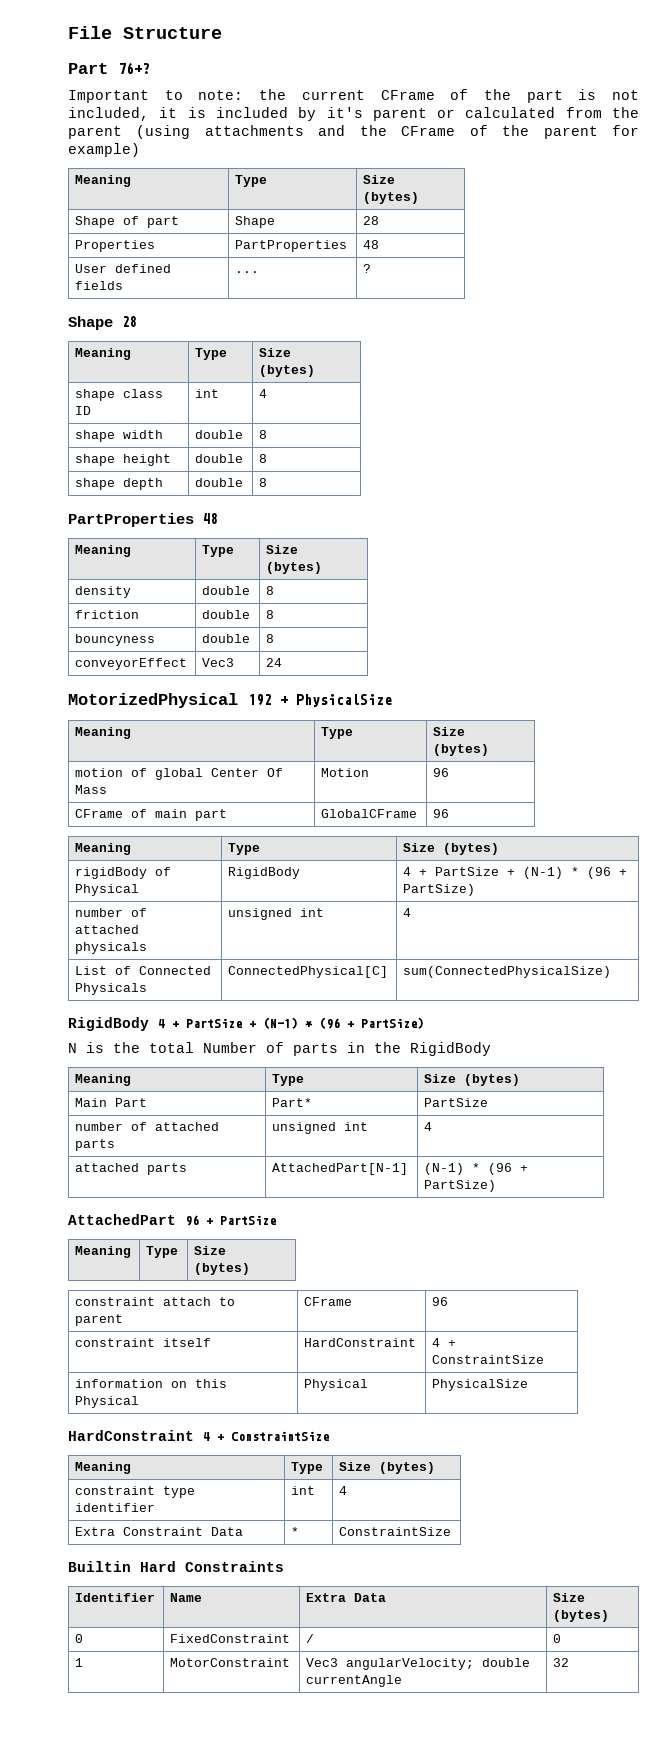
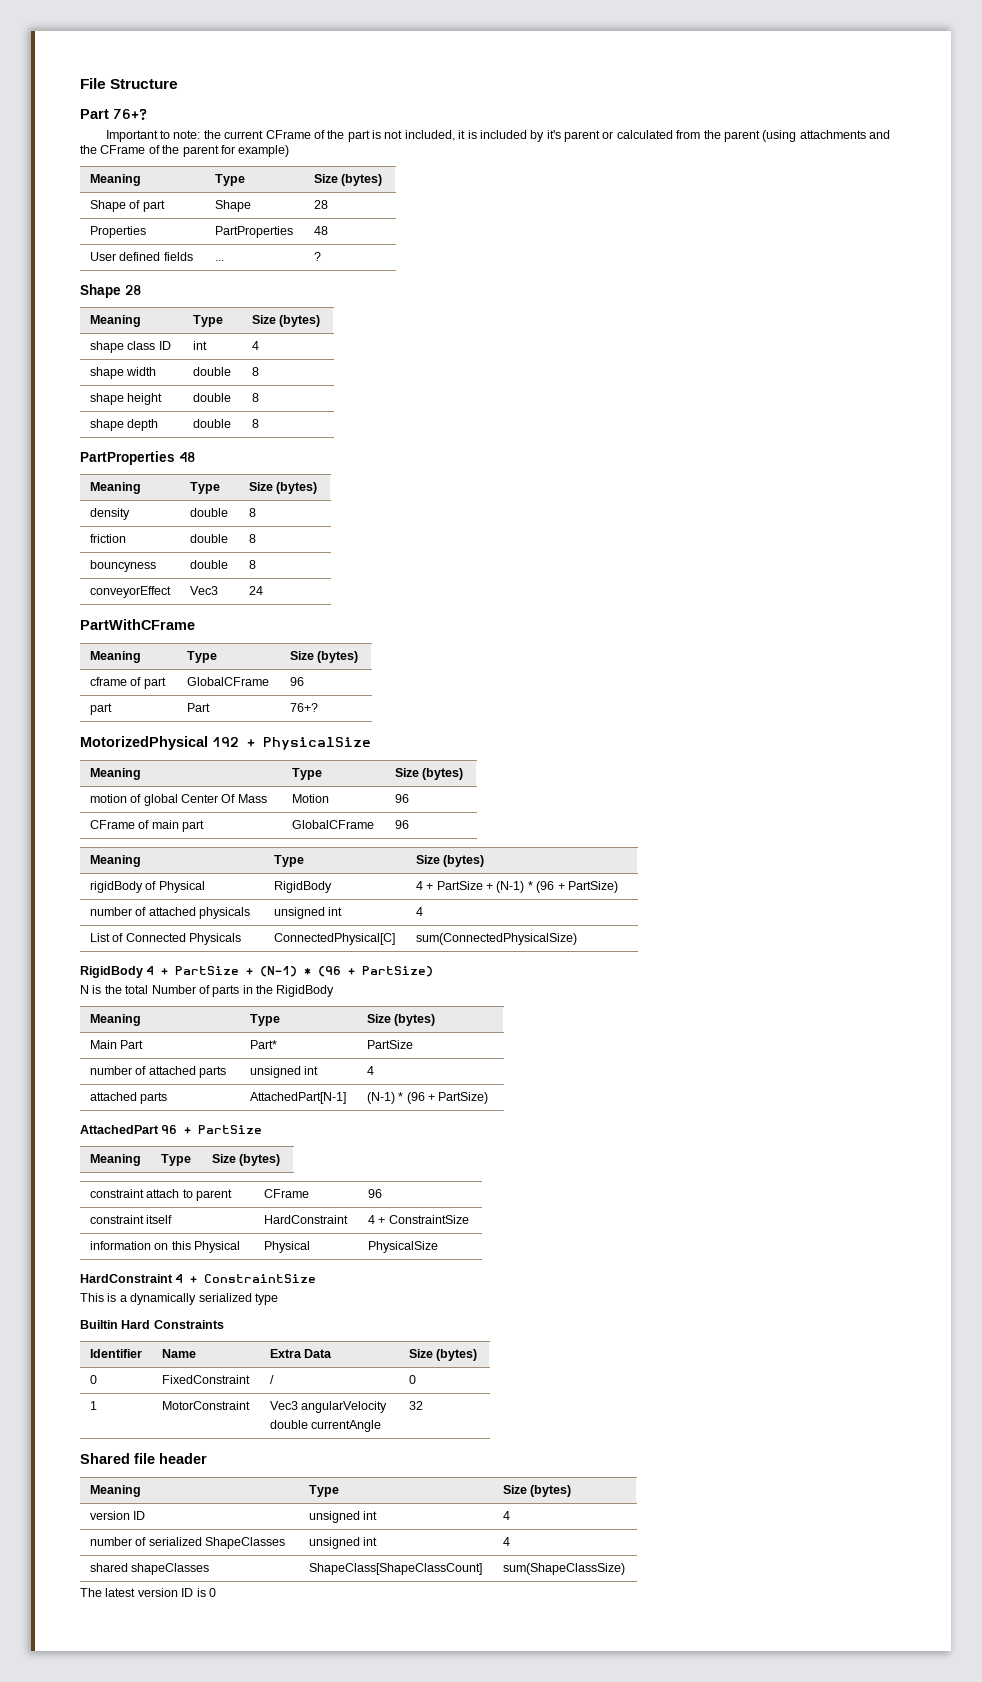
+ PartWithCFrame
+ Meaning | Type | Size (bytes)
+ cframe of part | GlobalCFrame | 96
+ part | Part | 76+?
  HardConstraint 4 + ConstraintSize
- Meaning | Type | Size (bytes)
- constraint type identifier | int | 4
- Extra Constraint Data | * | ConstraintSize
+ This is a dynamically serialized type
- 1 | MotorConstraint | Vec3 angularVelocity; double currentAngle | 32
+ 1 | MotorConstraint | Vec3 angularVelocity
+ double currentAngle | 32
+ Shared file header
+ Meaning | Type | Size (bytes)
+ version ID | unsigned int | 4
+ number of serialized ShapeClasses | unsigned int | 4
+ shared shapeClasses | ShapeClass[ShapeClassCount] | sum(ShapeClassSize)
+ The latest version ID is 0

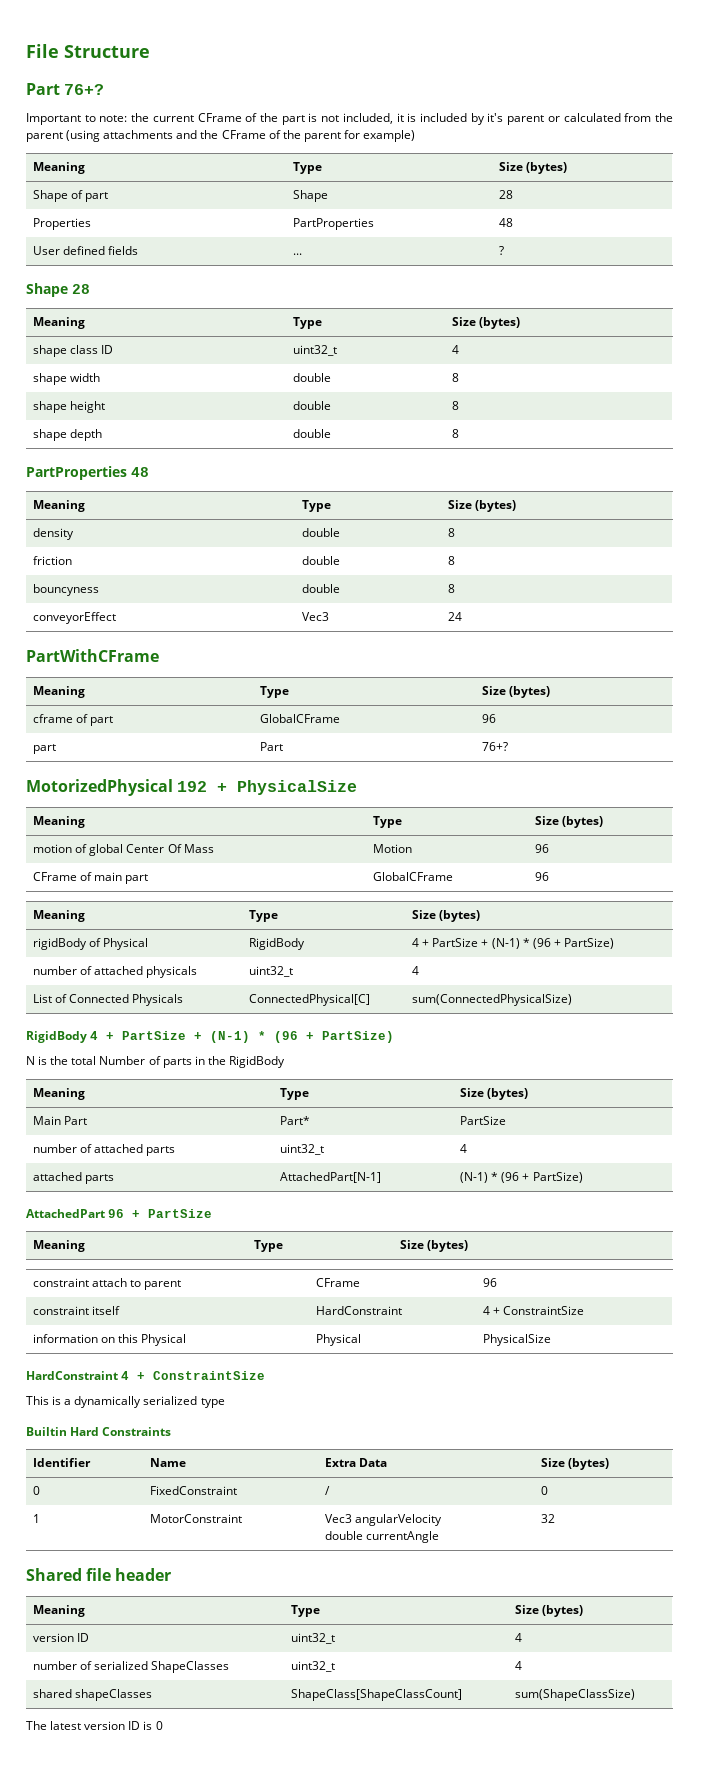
- shape class ID | int | 4
+ shape class ID | uint32_t | 4
- number of attached physicals | unsigned int | 4
+ number of attached physicals | uint32_t | 4
- number of attached parts | unsigned int | 4
+ number of attached parts | uint32_t | 4
- version ID | unsigned int | 4
+ version ID | uint32_t | 4
- number of serialized ShapeClasses | unsigned int | 4
+ number of serialized ShapeClasses | uint32_t | 4

